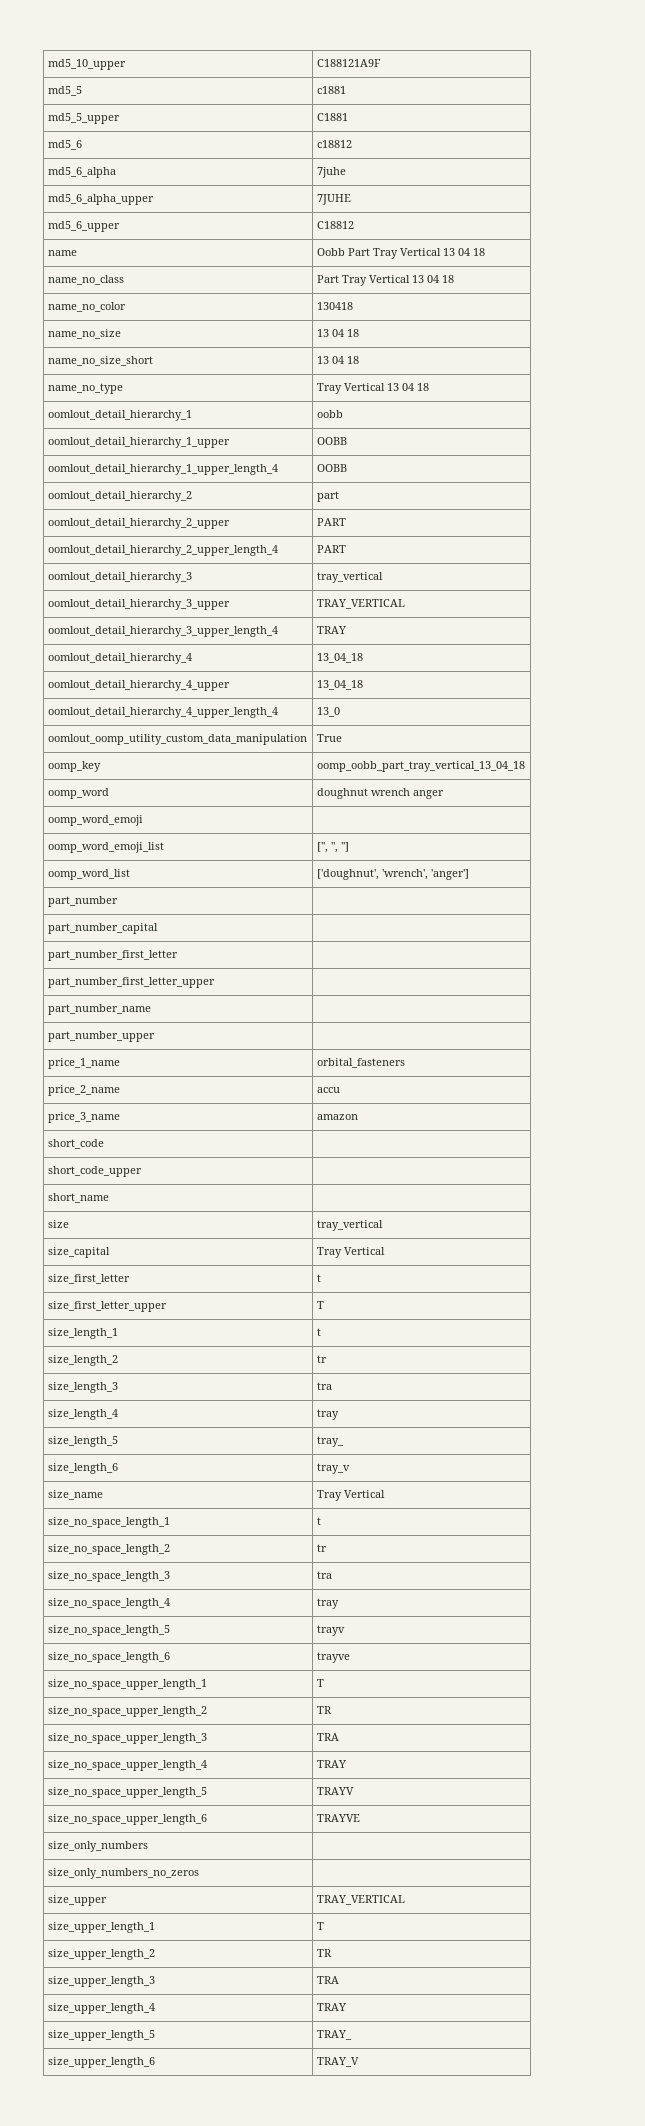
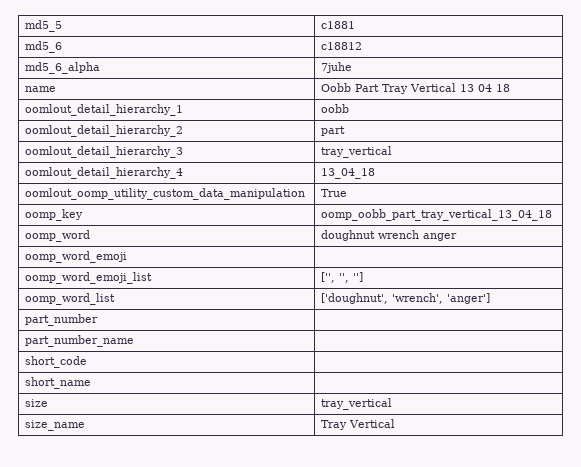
- md5_10_upper | C188121A9F
- md5_5_upper | C1881
- md5_6_alpha_upper | 7JUHE
- md5_6_upper | C18812
- name_no_class | Part Tray Vertical 13 04 18
- name_no_color | 130418
- name_no_size | 13 04 18
- name_no_size_short | 13 04 18
- name_no_type | Tray Vertical 13 04 18
  oomlout_detail_hierarchy_1 | oobb
- oomlout_detail_hierarchy_1_upper | OOBB
- oomlout_detail_hierarchy_1_upper_length_4 | OOBB
  oomlout_detail_hierarchy_2 | part
- oomlout_detail_hierarchy_2_upper | PART
- oomlout_detail_hierarchy_2_upper_length_4 | PART
  oomlout_detail_hierarchy_3 | tray_vertical
- oomlout_detail_hierarchy_3_upper | TRAY_VERTICAL
- oomlout_detail_hierarchy_3_upper_length_4 | TRAY
  oomlout_detail_hierarchy_4 | 13_04_18
- oomlout_detail_hierarchy_4_upper | 13_04_18
- oomlout_detail_hierarchy_4_upper_length_4 | 13_0
- part_number_capital |
- part_number_first_letter |
- part_number_first_letter_upper |
  part_number_name |
- part_number_upper |
- price_1_name | orbital_fasteners
- price_2_name | accu
- price_3_name | amazon
- short_code_upper |
- size_capital | Tray Vertical
- size_first_letter | t
- size_first_letter_upper | T
- size_length_1 | t
- size_length_2 | tr
- size_length_3 | tra
- size_length_4 | tray
- size_length_5 | tray_
- size_length_6 | tray_v
  size_name | Tray Vertical
- size_no_space_length_1 | t
- size_no_space_length_2 | tr
- size_no_space_length_3 | tra
- size_no_space_length_4 | tray
- size_no_space_length_5 | trayv
- size_no_space_length_6 | trayve
- size_no_space_upper_length_1 | T
- size_no_space_upper_length_2 | TR
- size_no_space_upper_length_3 | TRA
- size_no_space_upper_length_4 | TRAY
- size_no_space_upper_length_5 | TRAYV
- size_no_space_upper_length_6 | TRAYVE
- size_only_numbers |
- size_only_numbers_no_zeros |
- size_upper | TRAY_VERTICAL
- size_upper_length_1 | T
- size_upper_length_2 | TR
- size_upper_length_3 | TRA
- size_upper_length_4 | TRAY
- size_upper_length_5 | TRAY_
- size_upper_length_6 | TRAY_V

